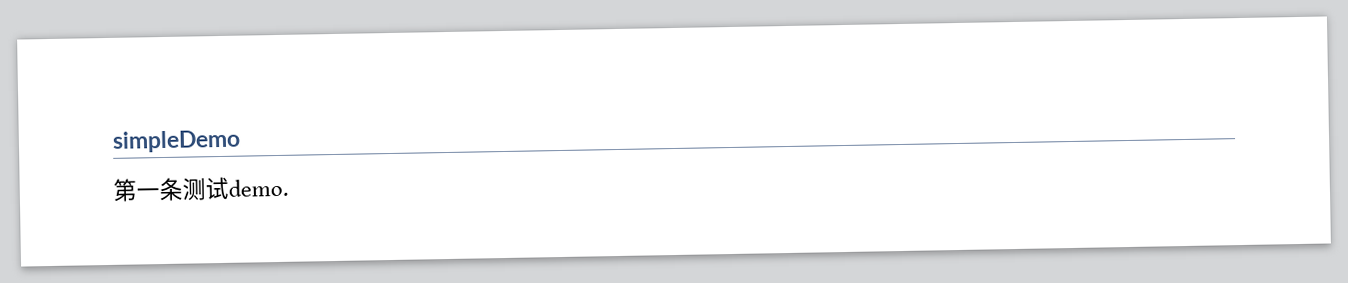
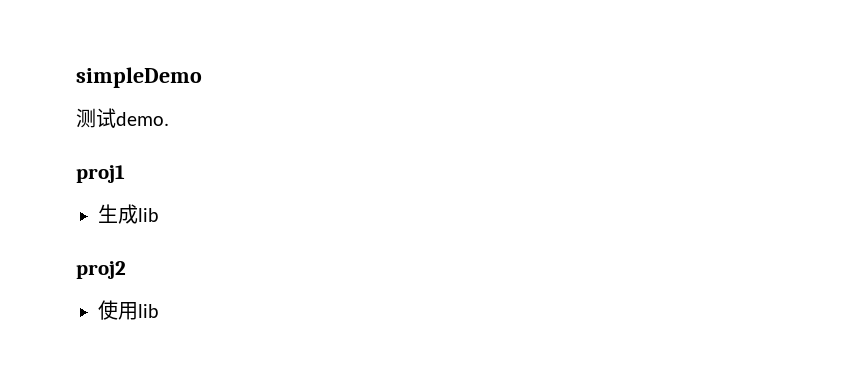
- 第一条测试demo.
+ 测试demo.
+ proj1
+ 生成lib
+ proj2
+ 使用lib

